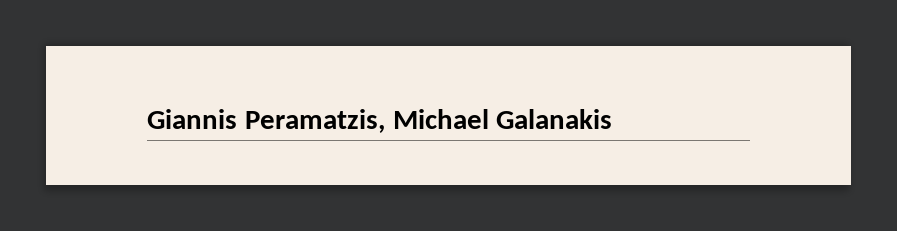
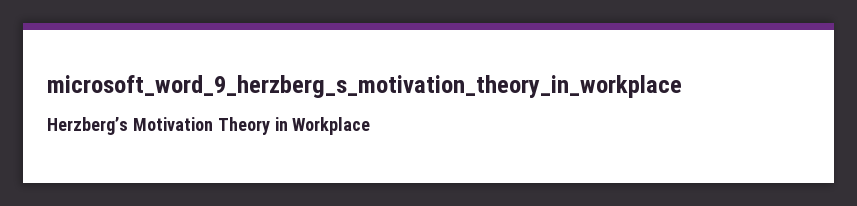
- Giannis Peramatzis, Michael Galanakis
+ microsoft_word_9_herzberg_s_motivation_theory_in_workplace
+ Herzberg’s Motivation Theory in Workplace

